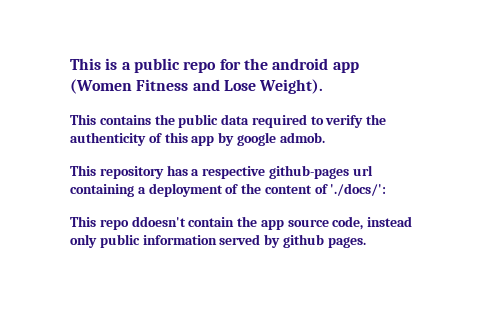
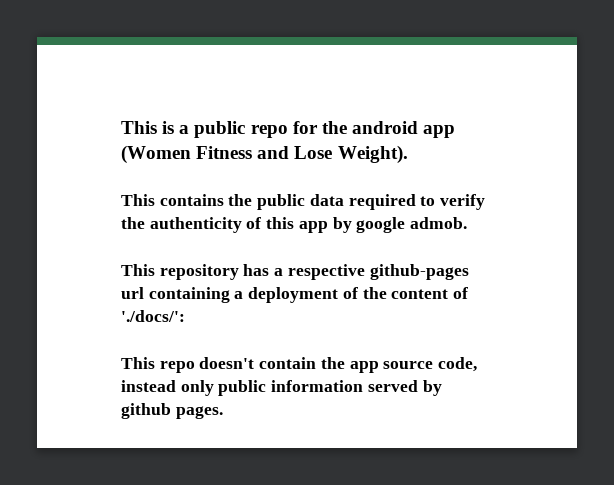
- This repo ddoesn't contain the app source code, instead only public information served by github pages.
+ This repo doesn't contain the app source code, instead only public information served by github pages.

